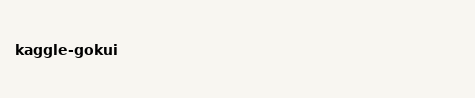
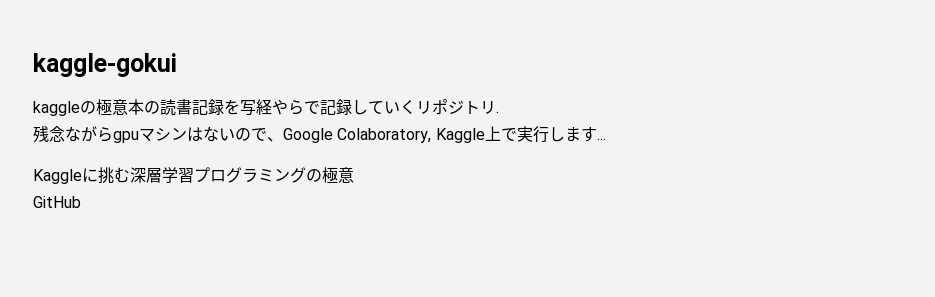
+ kaggleの極意本の読書記録を写経やらで記録していくリポジトリ.
+ 残念ながらgpuマシンはないので、Google Colaboratory, Kaggle上で実行します...
+ Kaggleに挑む深層学習プログラミングの極意
+ GitHub

